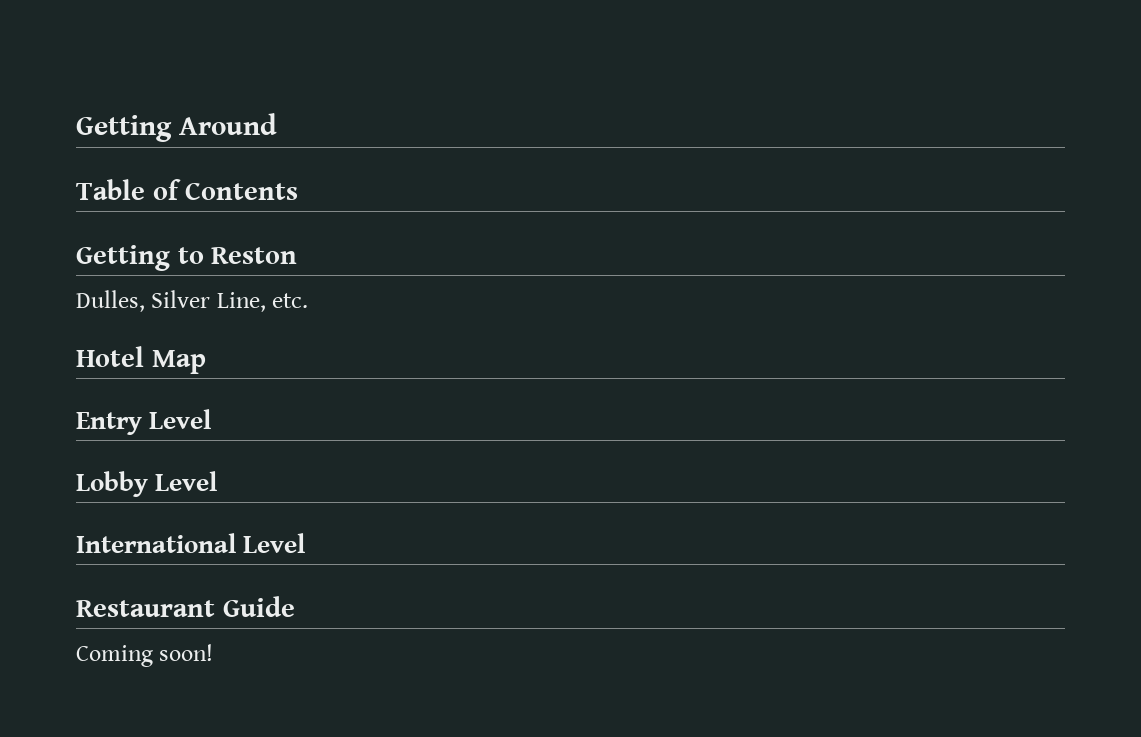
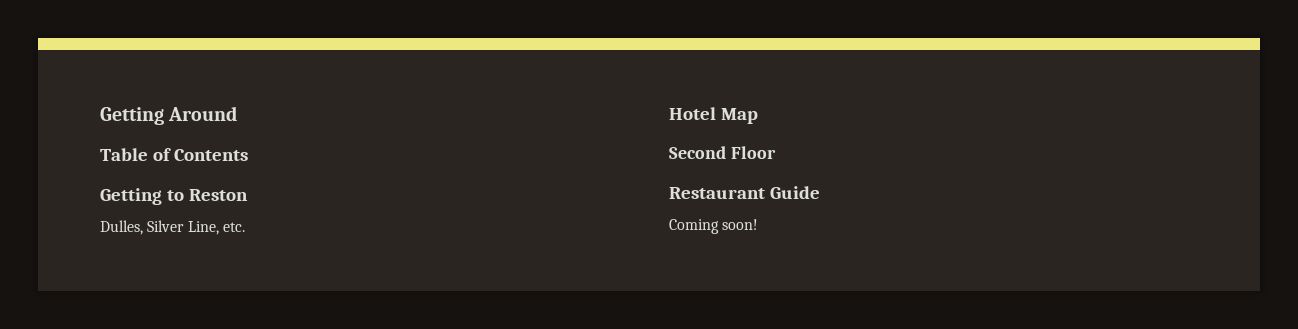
- Entry Level
- Lobby Level
- International Level
+ Second Floor

